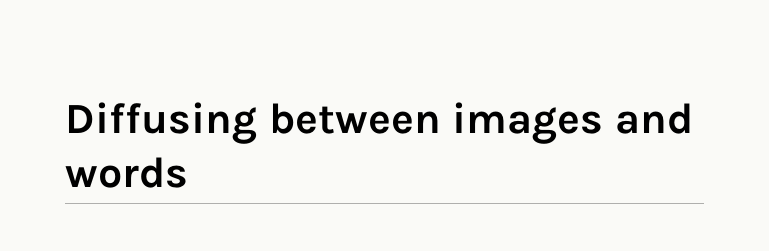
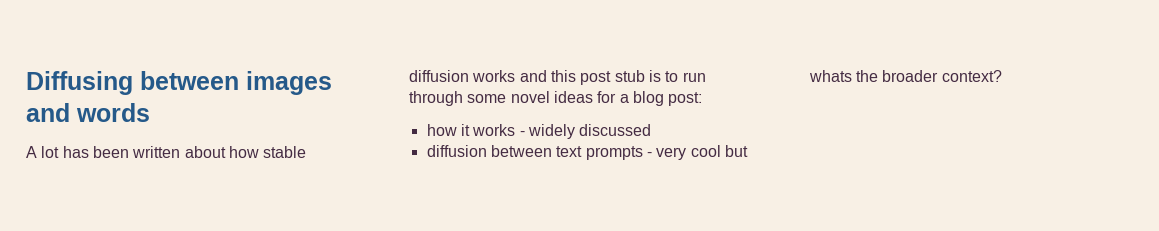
+ A lot has been written about how stable diffusion works and this post stub is to run through some novel ideas for a blog post:
+ how it works - widely discussed
+ diffusion between text prompts - very cool but whats the broader context?

